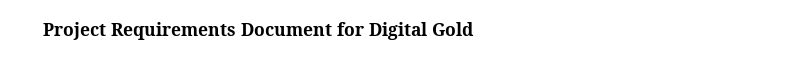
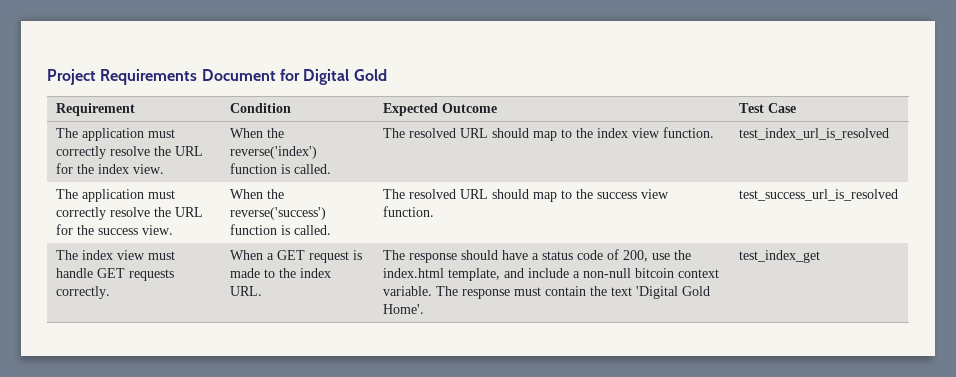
+ Requirement | Condition | Expected Outcome | Test Case
+ The application must correctly resolve the URL for the index view. | When the reverse('index') function is called. | The resolved URL should map to the index view function. | test_index_url_is_resolved
+ The application must correctly resolve the URL for the success view. | When the reverse('success') function is called. | The resolved URL should map to the success view function. | test_success_url_is_resolved
+ The index view must handle GET requests correctly. | When a GET request is made to the index URL. | The response should have a status code of 200, use the index.html template, and include a non-null bitcoin context variable. The response must contain the text 'Digital Gold Home'. | test_index_get

